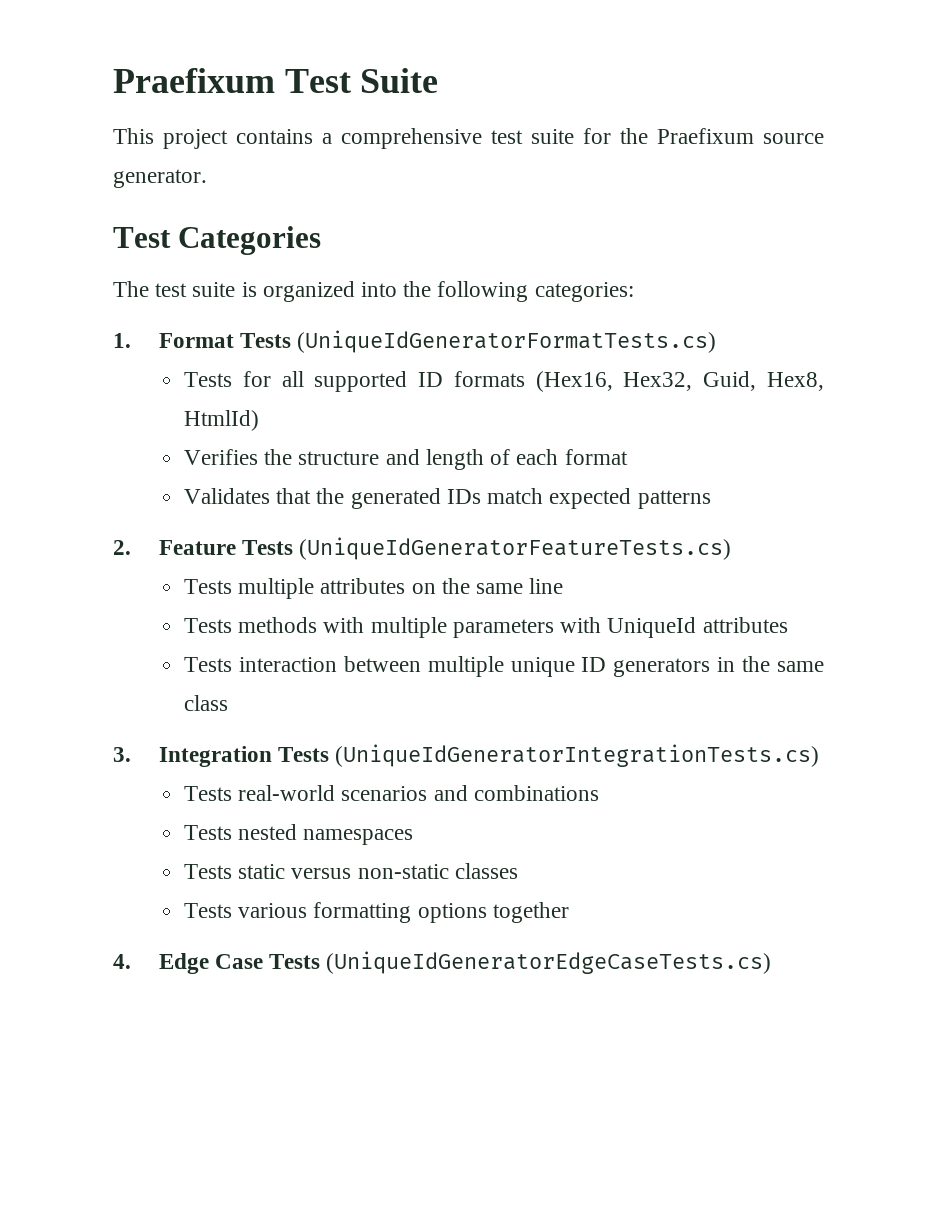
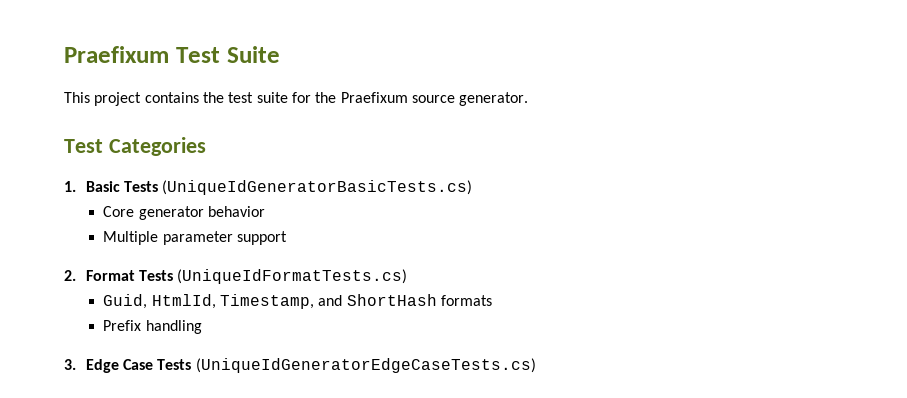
- This project contains a comprehensive test suite for the Praefixum source generator.
+ This project contains the test suite for the Praefixum source generator.
- The test suite is organized into the following categories:
- 1. Format Tests (UniqueIdGeneratorFormatTests.cs)
- Tests for all supported ID formats (Hex16, Hex32, Guid, Hex8, HtmlId)
- Verifies the structure and length of each format
- Validates that the generated IDs match expected patterns
- 2. Feature Tests (UniqueIdGeneratorFeatureTests.cs)
- Tests multiple attributes on the same line
- Tests methods with multiple parameters with UniqueId attributes
- Tests interaction between multiple unique ID generators in the same class
- 3. Integration Tests (UniqueIdGeneratorIntegrationTests.cs)
- Tests real-world scenarios and combinations
- Tests nested namespaces
- Tests static versus non-static classes
- Tests various formatting options together
- 4. Edge Case Tests (UniqueIdGeneratorEdgeCaseTests.cs)
+ 1. Basic Tests (UniqueIdGeneratorBasicTests.cs)
+ Core generator behavior
+ Multiple parameter support
+ 2. Format Tests (UniqueIdFormatTests.cs)
+ Guid, HtmlId, Timestamp, and ShortHash formats
+ Prefix handling
+ 3. Edge Case Tests (UniqueIdGeneratorEdgeCaseTests.cs)

